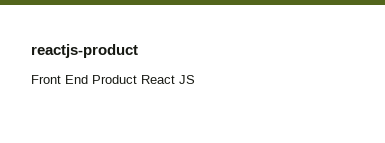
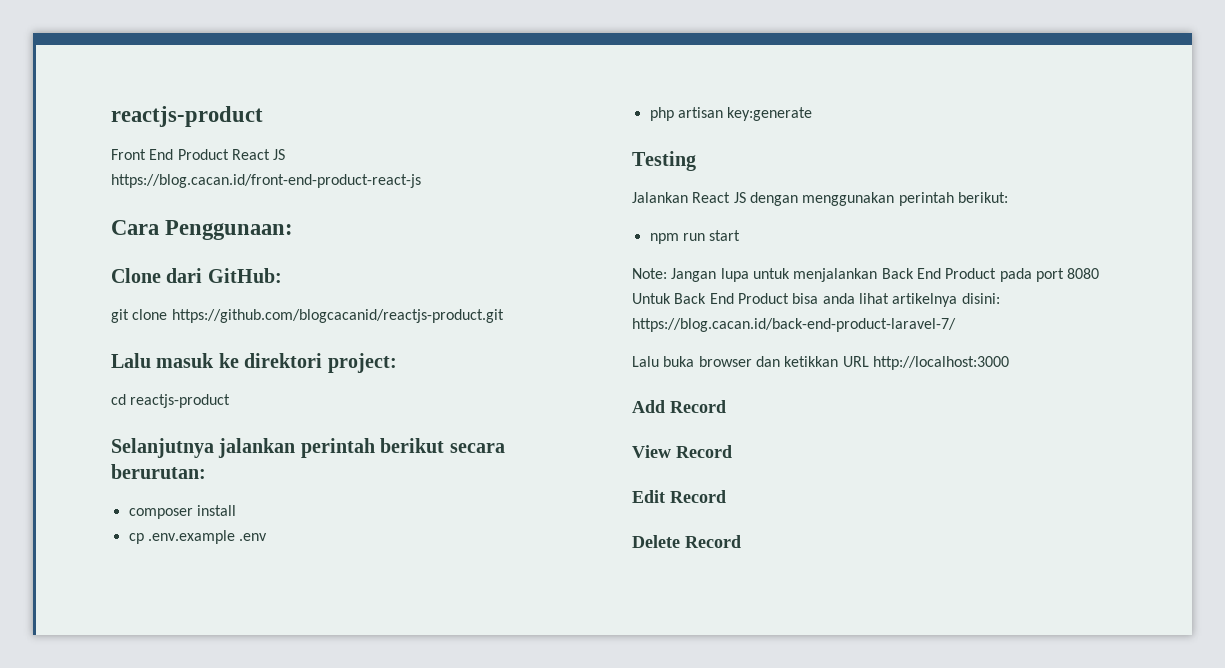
- Front End Product React JS
+ Front End Product React JS https://blog.cacan.id/front-end-product-react-js
+ Cara Penggunaan:
+ Clone dari GitHub:
+ git clone https://github.com/blogcacanid/reactjs-product.git
+ Lalu masuk ke direktori project:
+ cd reactjs-product
+ Selanjutnya jalankan perintah berikut secara berurutan:
+ composer install
+ cp .env.example .env
+ php artisan key:generate
+ Testing
+ Jalankan React JS dengan menggunakan perintah berikut:
+ npm run start
+ Note: Jangan lupa untuk menjalankan Back End Product pada port 8080 Untuk Back End Product bisa anda lihat artikelnya disini: https://blog.cacan.id/back-end-product-laravel-7/
+ Lalu buka browser dan ketikkan URL http://localhost:3000
+ Add Record
+ View Record
+ Edit Record
+ Delete Record

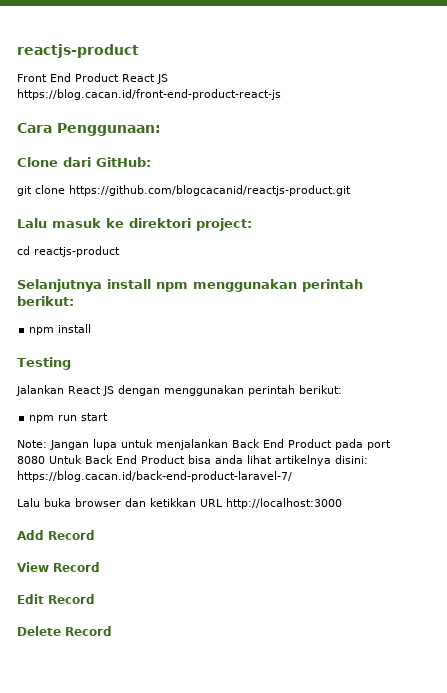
- Selanjutnya jalankan perintah berikut secara berurutan:
- composer install
- cp .env.example .env
- php artisan key:generate
+ Selanjutnya install npm menggunakan perintah berikut:
+ npm install

